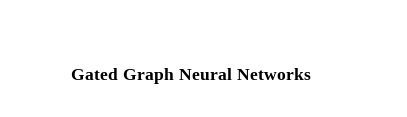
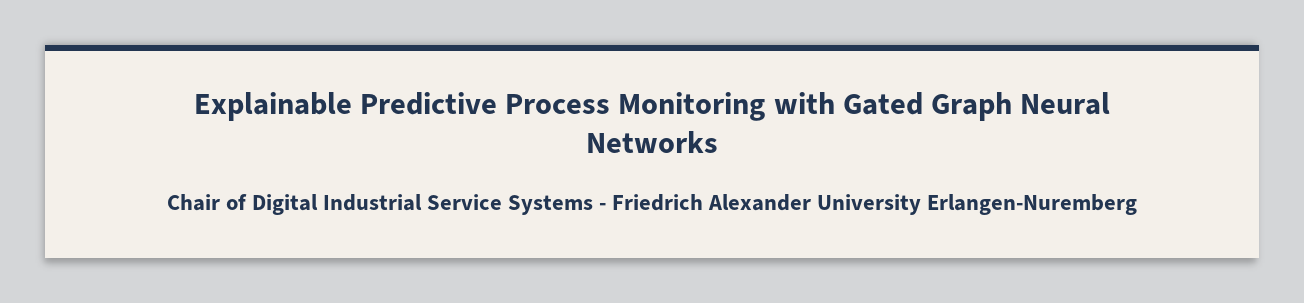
- Gated Graph Neural Networks
+ Explainable Predictive Process Monitoring with Gated Graph Neural Networks
+ Chair of Digital Industrial Service Systems - Friedrich Alexander University Erlangen-Nuremberg

